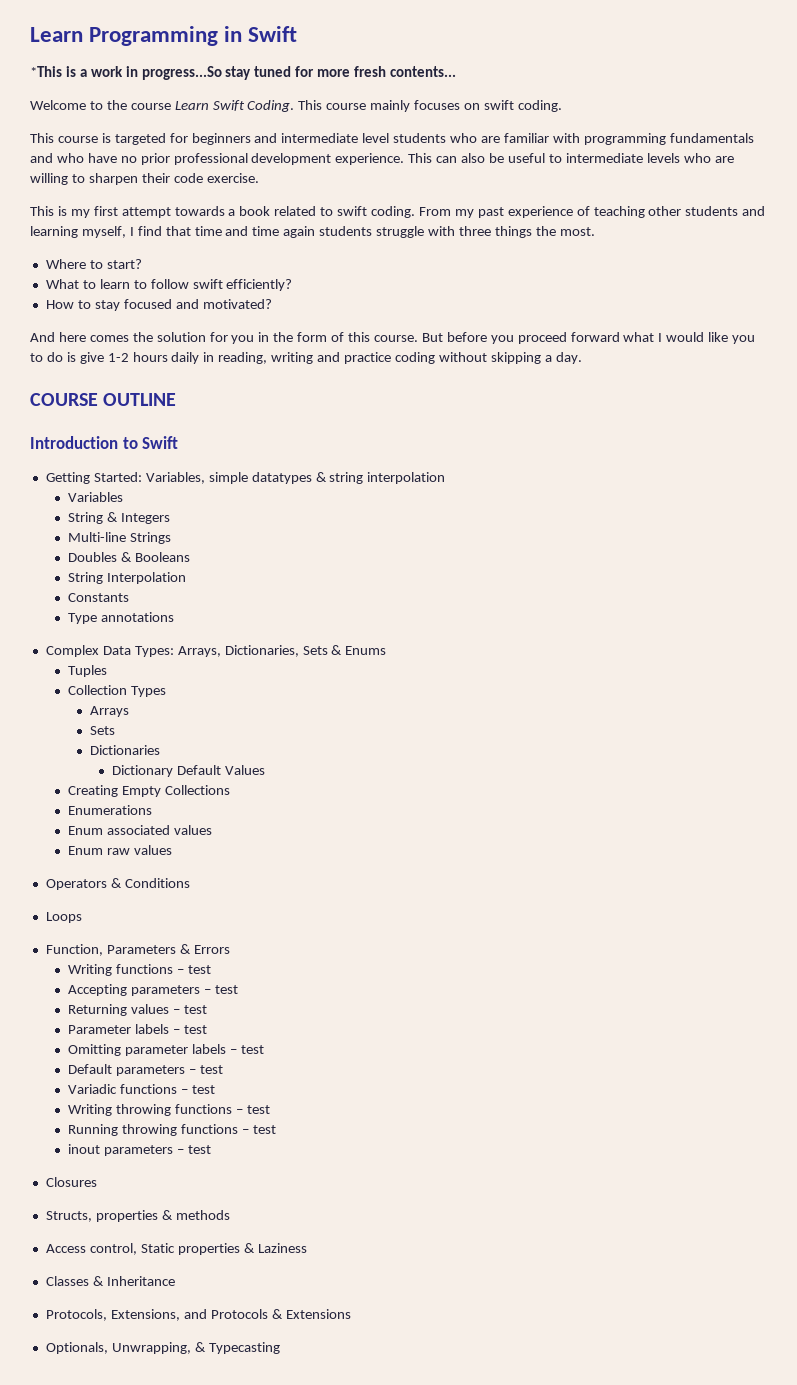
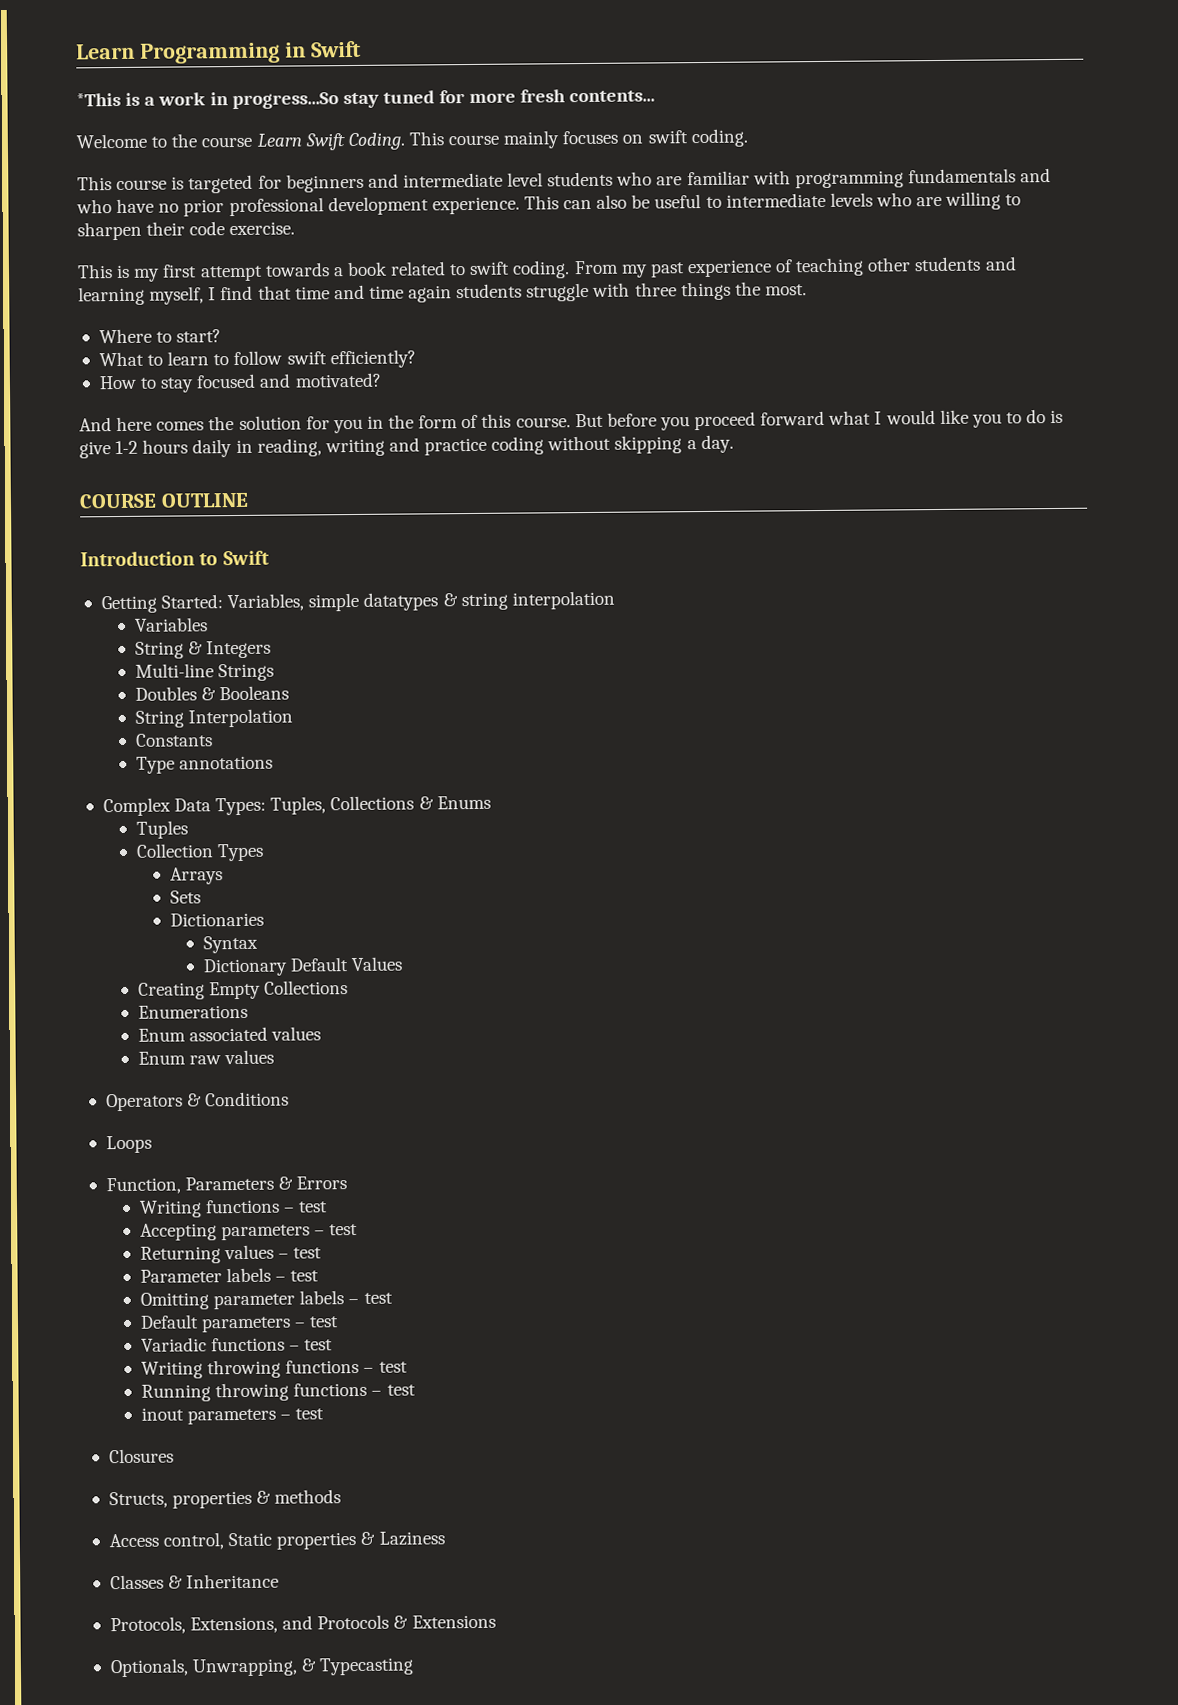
- Complex Data Types: Arrays, Dictionaries, Sets & Enums
+ Complex Data Types: Tuples, Collections & Enums
+ Syntax

